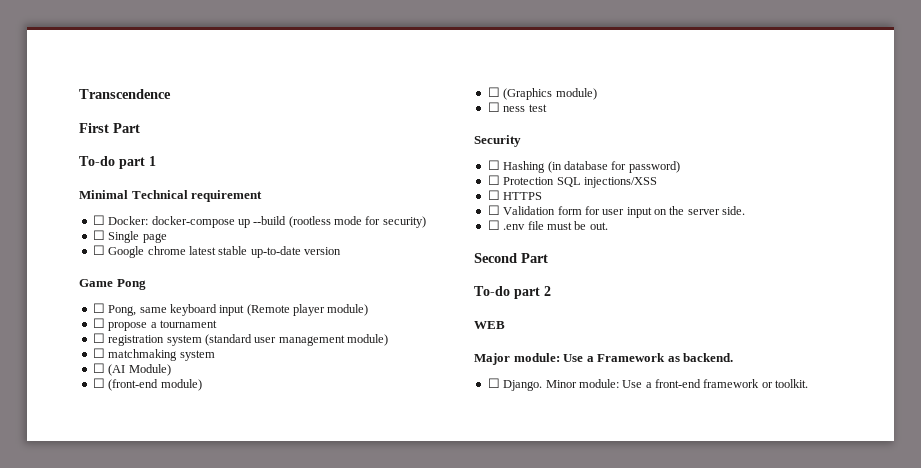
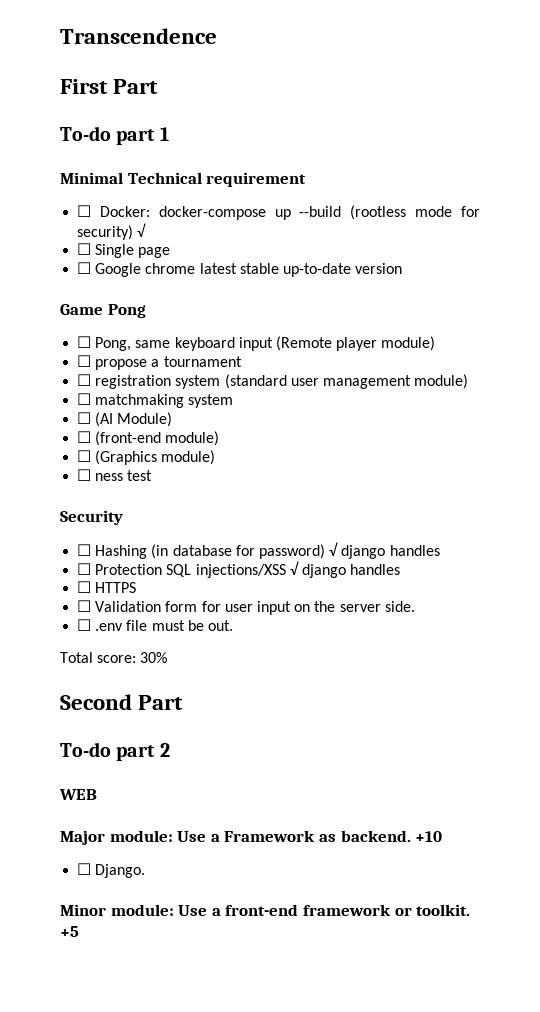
- ☐ Docker: docker-compose up --build (rootless mode for security)
+ ☐ Docker: docker-compose up --build (rootless mode for security) √
- ☐ Hashing (in database for password)
+ ☐ Hashing (in database for password) √ django handles
- ☐ Protection SQL injections/XSS
+ ☐ Protection SQL injections/XSS √ django handles
+ Total score: 30%
+ +10
- ☐ Django. Minor module: Use a front-end framework or toolkit.
+ ☐ Django.
+ Minor module: Use a front-end framework or toolkit.
+ +5

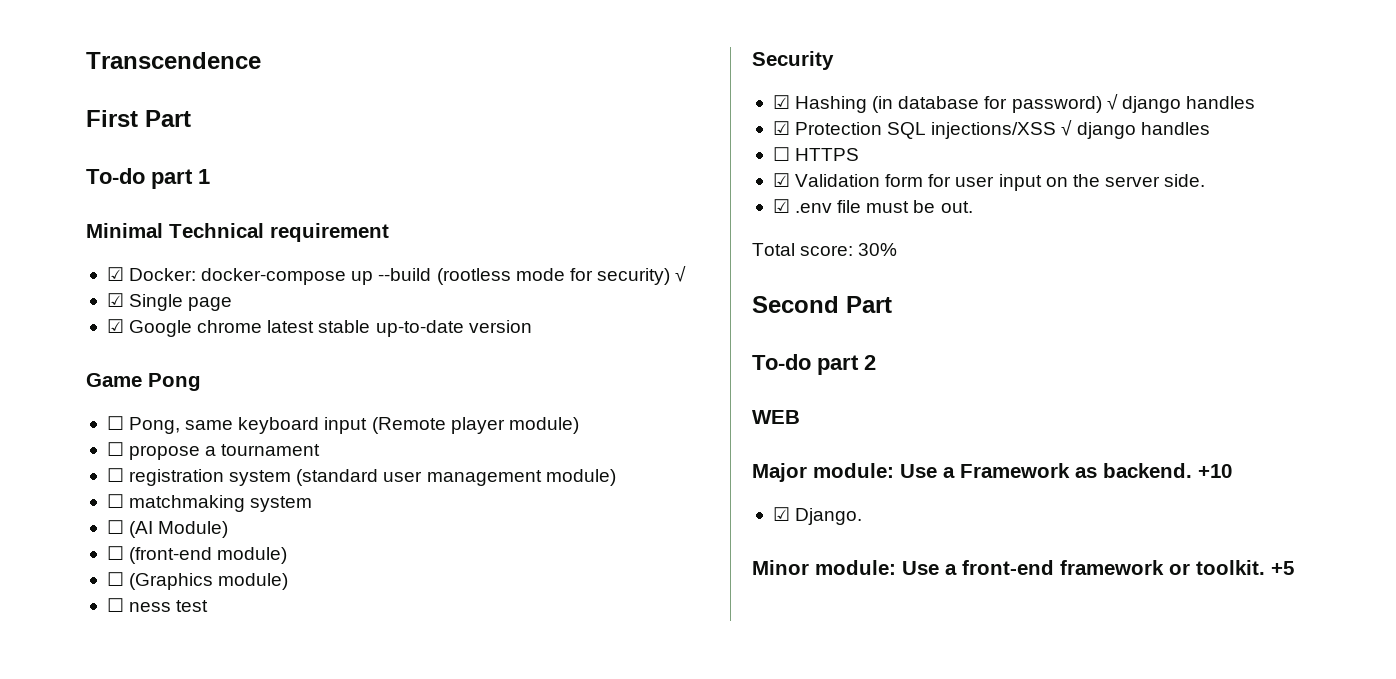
- ☐ Docker: docker-compose up --build (rootless mode for security) √
+ ☑ Docker: docker-compose up --build (rootless mode for security) √
- ☐ Single page
+ ☑ Single page
- ☐ Google chrome latest stable up-to-date version
+ ☑ Google chrome latest stable up-to-date version
- ☐ Hashing (in database for password) √ django handles
+ ☑ Hashing (in database for password) √ django handles
- ☐ Protection SQL injections/XSS √ django handles
+ ☑ Protection SQL injections/XSS √ django handles
- ☐ Validation form for user input on the server side.
+ ☑ Validation form for user input on the server side.
- ☐ .env file must be out.
+ ☑ .env file must be out.
- ☐ Django.
+ ☑ Django.

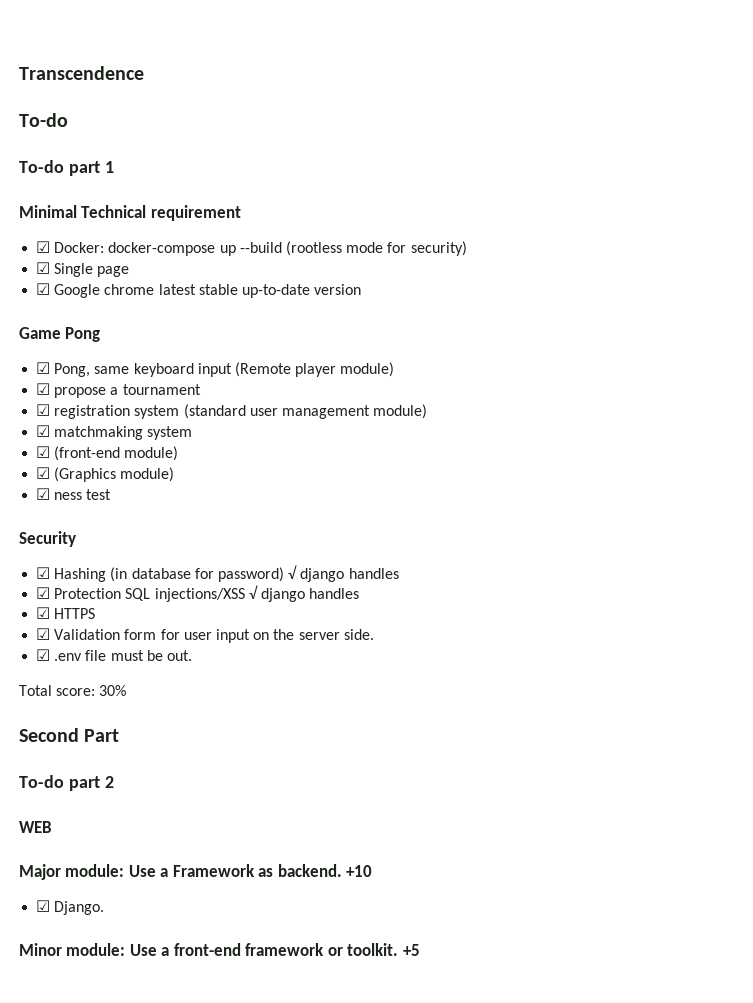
  Transcendence
- First Part
+ To-do
- ☑ Docker: docker-compose up --build (rootless mode for security) √
+ ☑ Docker: docker-compose up --build (rootless mode for security)
- ☐ Pong, same keyboard input (Remote player module)
+ ☑ Pong, same keyboard input (Remote player module)
- ☐ propose a tournament
+ ☑ propose a tournament
- ☐ registration system (standard user management module)
+ ☑ registration system (standard user management module)
- ☐ matchmaking system
+ ☑ matchmaking system
- ☐ (AI Module)
- ☐ (front-end module)
+ ☑ (front-end module)
- ☐ (Graphics module)
+ ☑ (Graphics module)
- ☐ ness test
+ ☑ ness test
- ☐ HTTPS
+ ☑ HTTPS

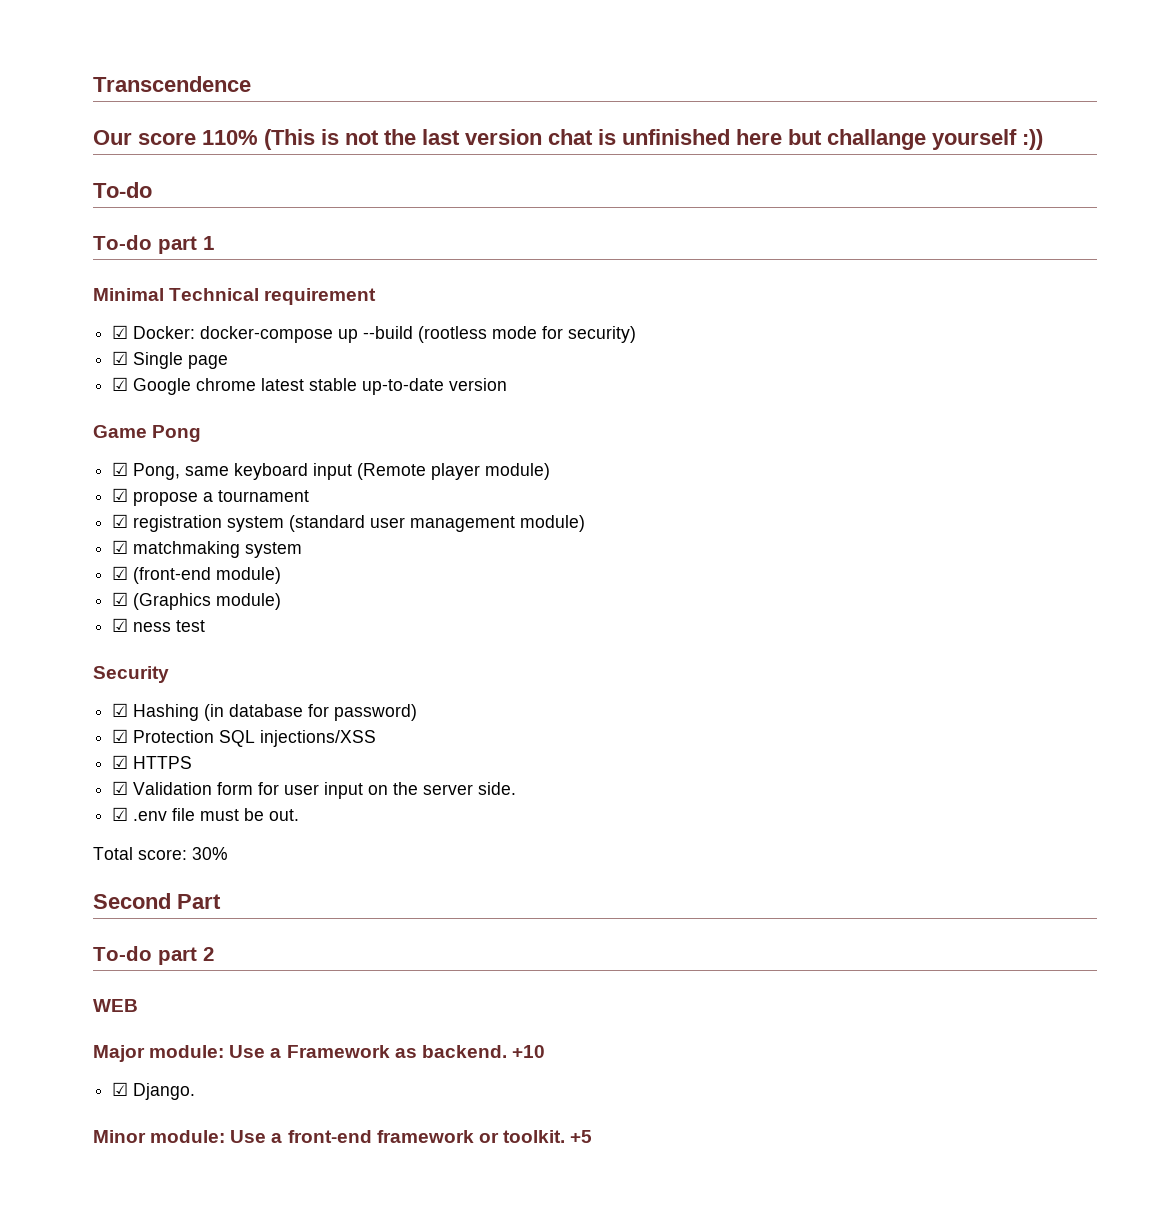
+ Our score 110% (This is not the last version chat is unfinished here but challange yourself :))
- ☑ Hashing (in database for password) √ django handles
+ ☑ Hashing (in database for password)
- ☑ Protection SQL injections/XSS √ django handles
+ ☑ Protection SQL injections/XSS

